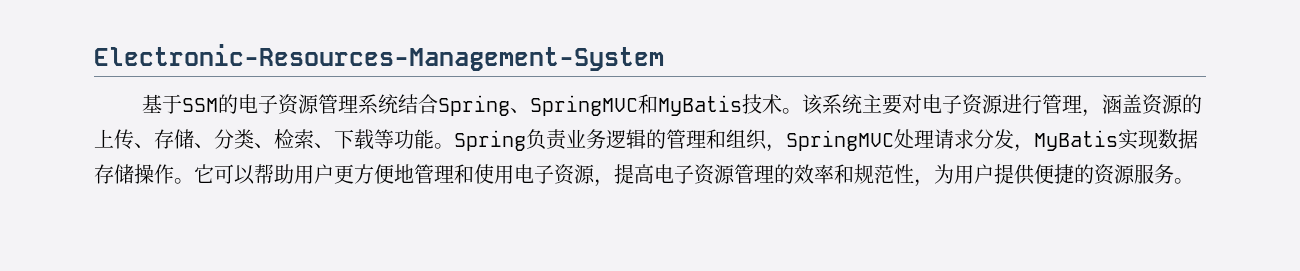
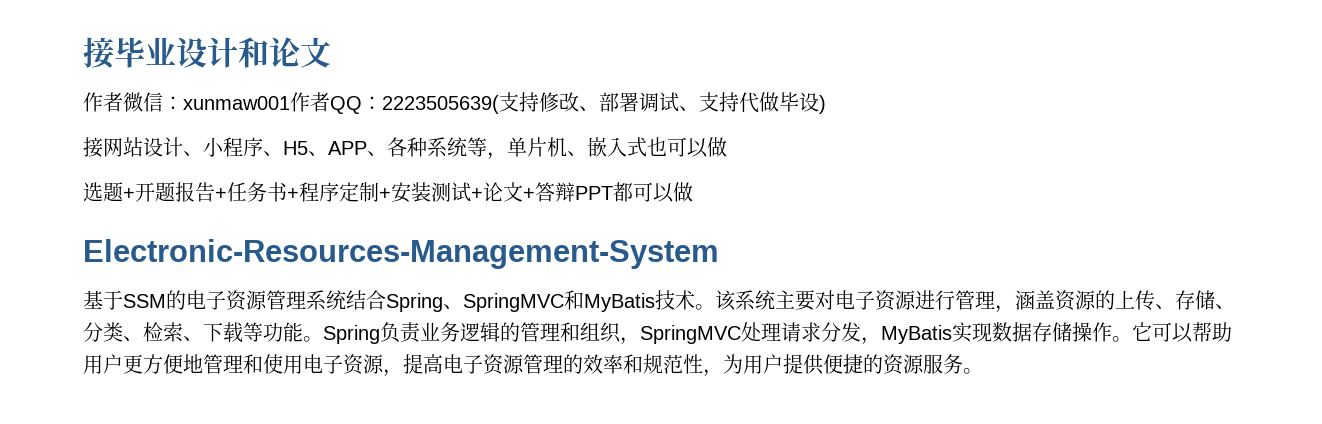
+ 接毕业设计和论文
+ 作者微信：xunmaw001作者QQ：2223505639(支持修改、部署调试、支持代做毕设)
+ 接网站设计、小程序、H5、APP、各种系统等，单片机、嵌入式也可以做
+ 选题+开题报告+任务书+程序定制+安装测试+论文+答辩PPT都可以做

